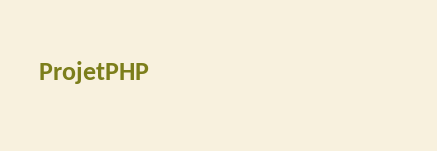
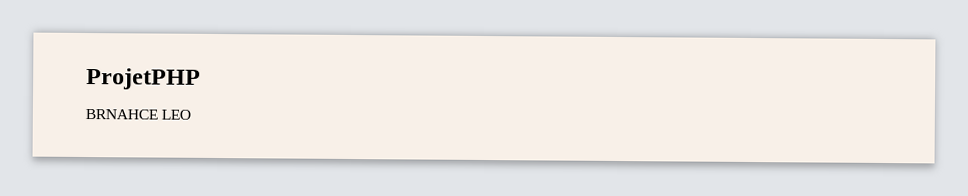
+ BRNAHCE LEO

